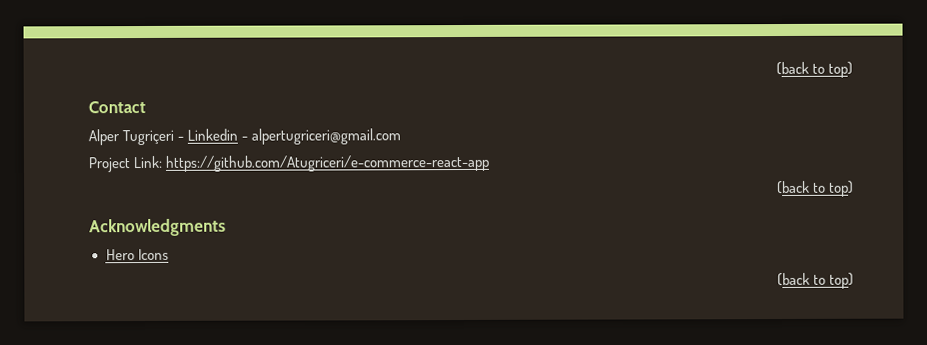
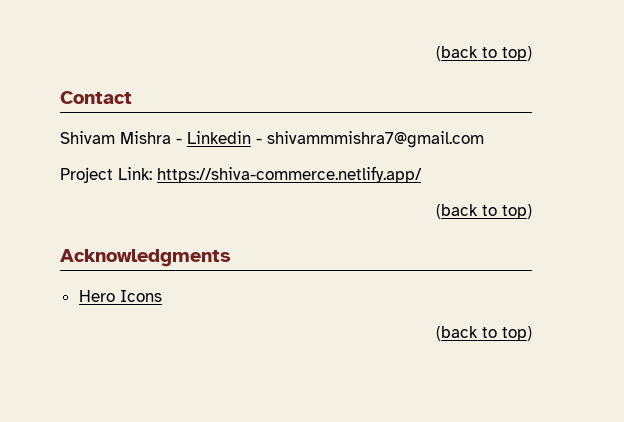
- Alper Tugriçeri - Linkedin - alpertugriceri@gmail.com
+ Shivam Mishra - Linkedin - shivammmishra7@gmail.com
- Project Link: https://github.com/Atugriceri/e-commerce-react-app
+ Project Link: https://shiva-commerce.netlify.app/

